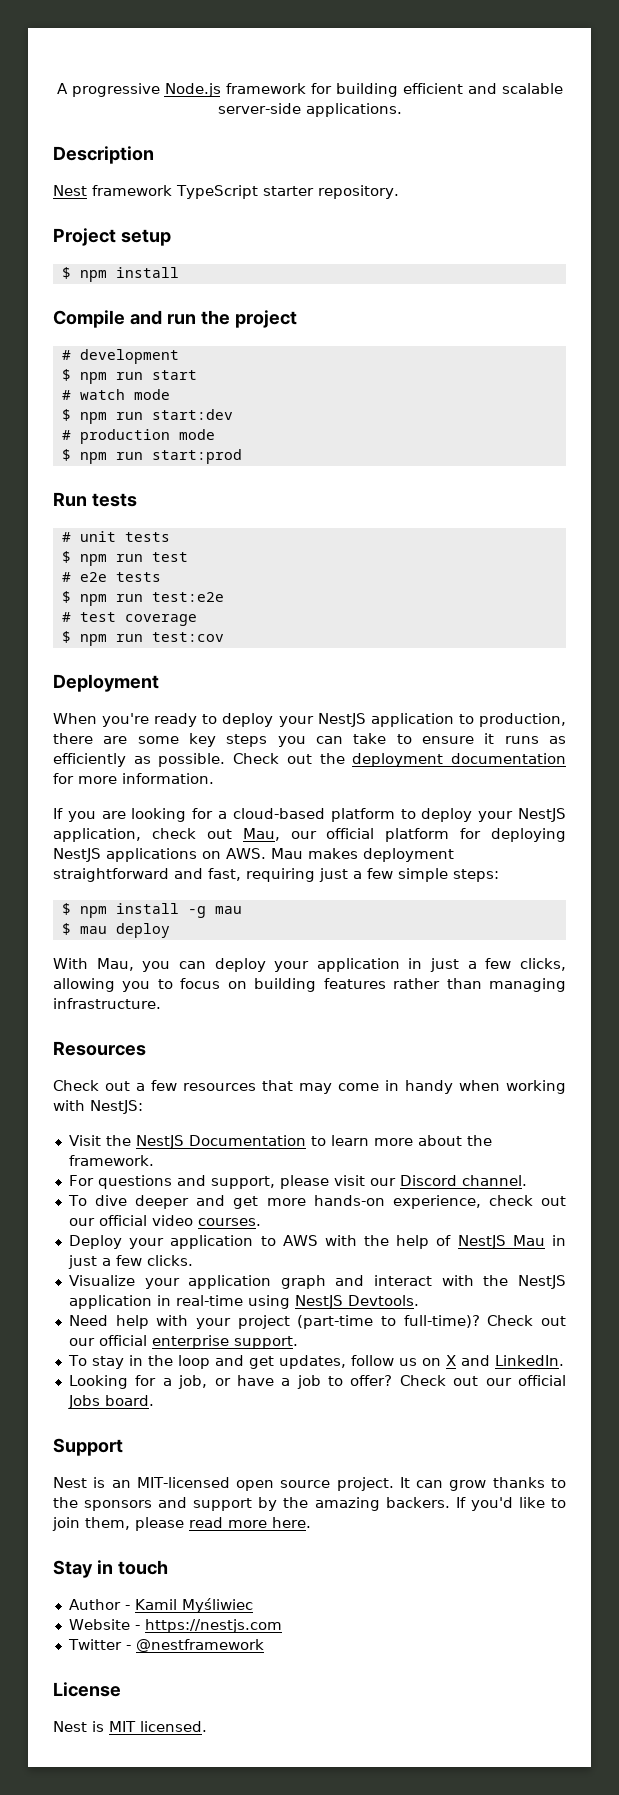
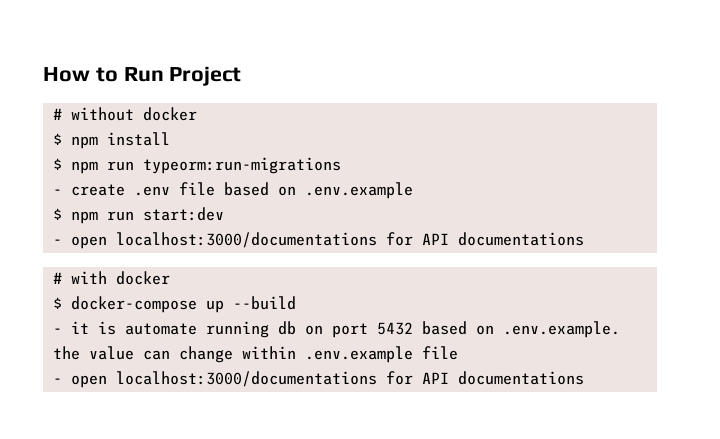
- A progressive Node.js framework for building efficient and scalable server-side applications.
- Description
- Nest framework TypeScript starter repository.
- Project setup
+ How to Run Project
+ # without docker
  $ npm install
- Compile and run the project
- # development
- $ npm run start
- # watch mode
+ $ npm run typeorm:run-migrations
+ - create .env file based on .env.example
  $ npm run start:dev
- # production mode
- $ npm run start:prod
- Run tests
- # unit tests
- $ npm run test
- # e2e tests
- $ npm run test:e2e
- # test coverage
- $ npm run test:cov
- Deployment
- When you're ready to deploy your NestJS application to production, there are some key steps you can take to ensure it runs as efficiently as possible. Check out the deployment documentation for more information.
- If you are looking for a cloud-based platform to deploy your NestJS application, check out Mau, our official platform for deploying NestJS applications on AWS. Mau makes deployment straightforward and fast, requiring just a few simple steps:
- $ npm install -g mau
- $ mau deploy
- With Mau, you can deploy your application in just a few clicks, allowing you to focus on building features rather than managing infrastructure.
- Resources
- Check out a few resources that may come in handy when working with NestJS:
- Visit the NestJS Documentation to learn more about the framework.
- For questions and support, please visit our Discord channel.
- To dive deeper and get more hands-on experience, check out our official video courses.
- Deploy your application to AWS with the help of NestJS Mau in just a few clicks.
- Visualize your application graph and interact with the NestJS application in real-time using NestJS Devtools.
- Need help with your project (part-time to full-time)? Check out our official enterprise support.
- To stay in the loop and get updates, follow us on X and LinkedIn.
- Looking for a job, or have a job to offer? Check out our official Jobs board.
- Support
- Nest is an MIT-licensed open source project. It can grow thanks to the sponsors and support by the amazing backers. If you'd like to join them, please read more here.
- Stay in touch
- Author - Kamil Myśliwiec
- Website - https://nestjs.com
- Twitter - @nestframework
- License
- Nest is MIT licensed.
+ - open localhost:3000/documentations for API documentations
+ # with docker
+ $ docker-compose up --build
+ - it is automate running db on port 5432 based on .env.example. the value can change within .env.example file
+ - open localhost:3000/documentations for API documentations

